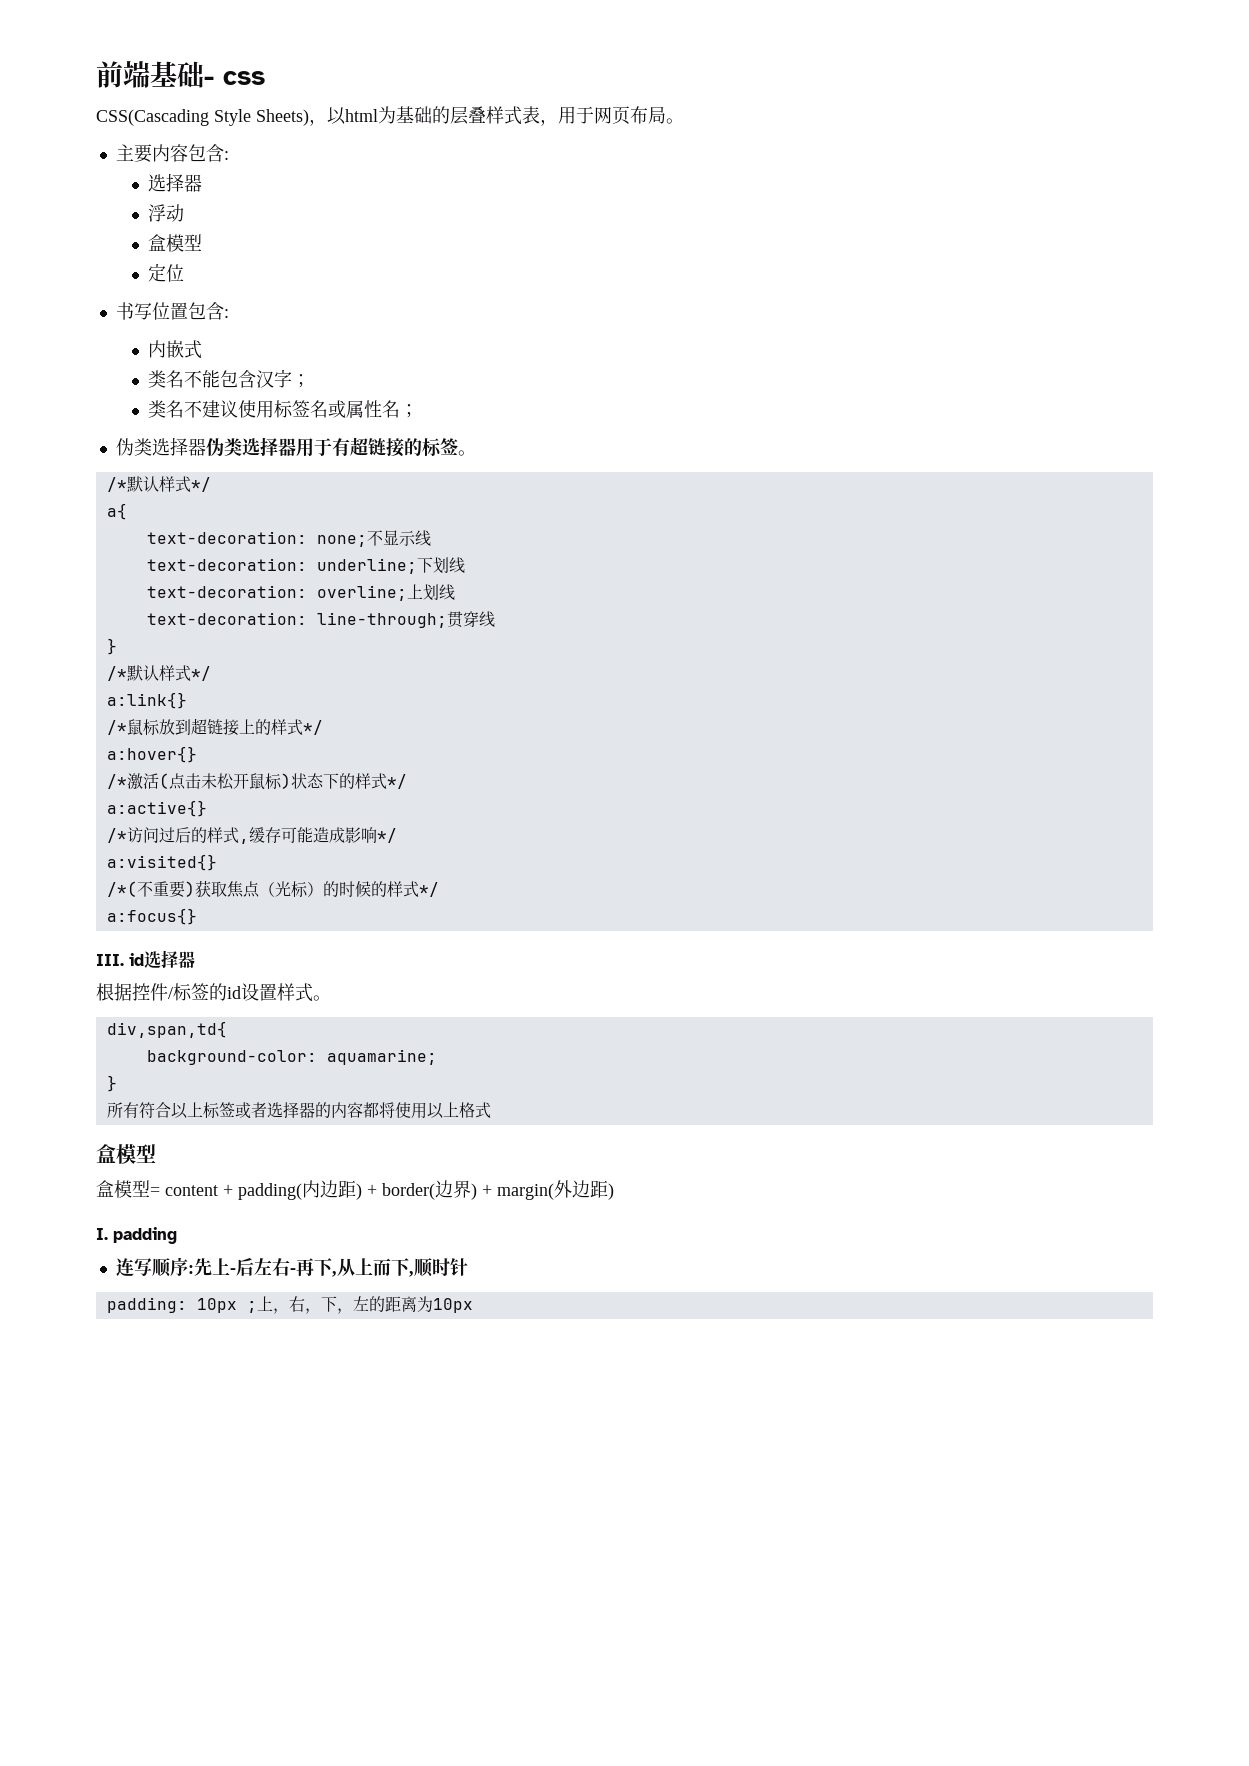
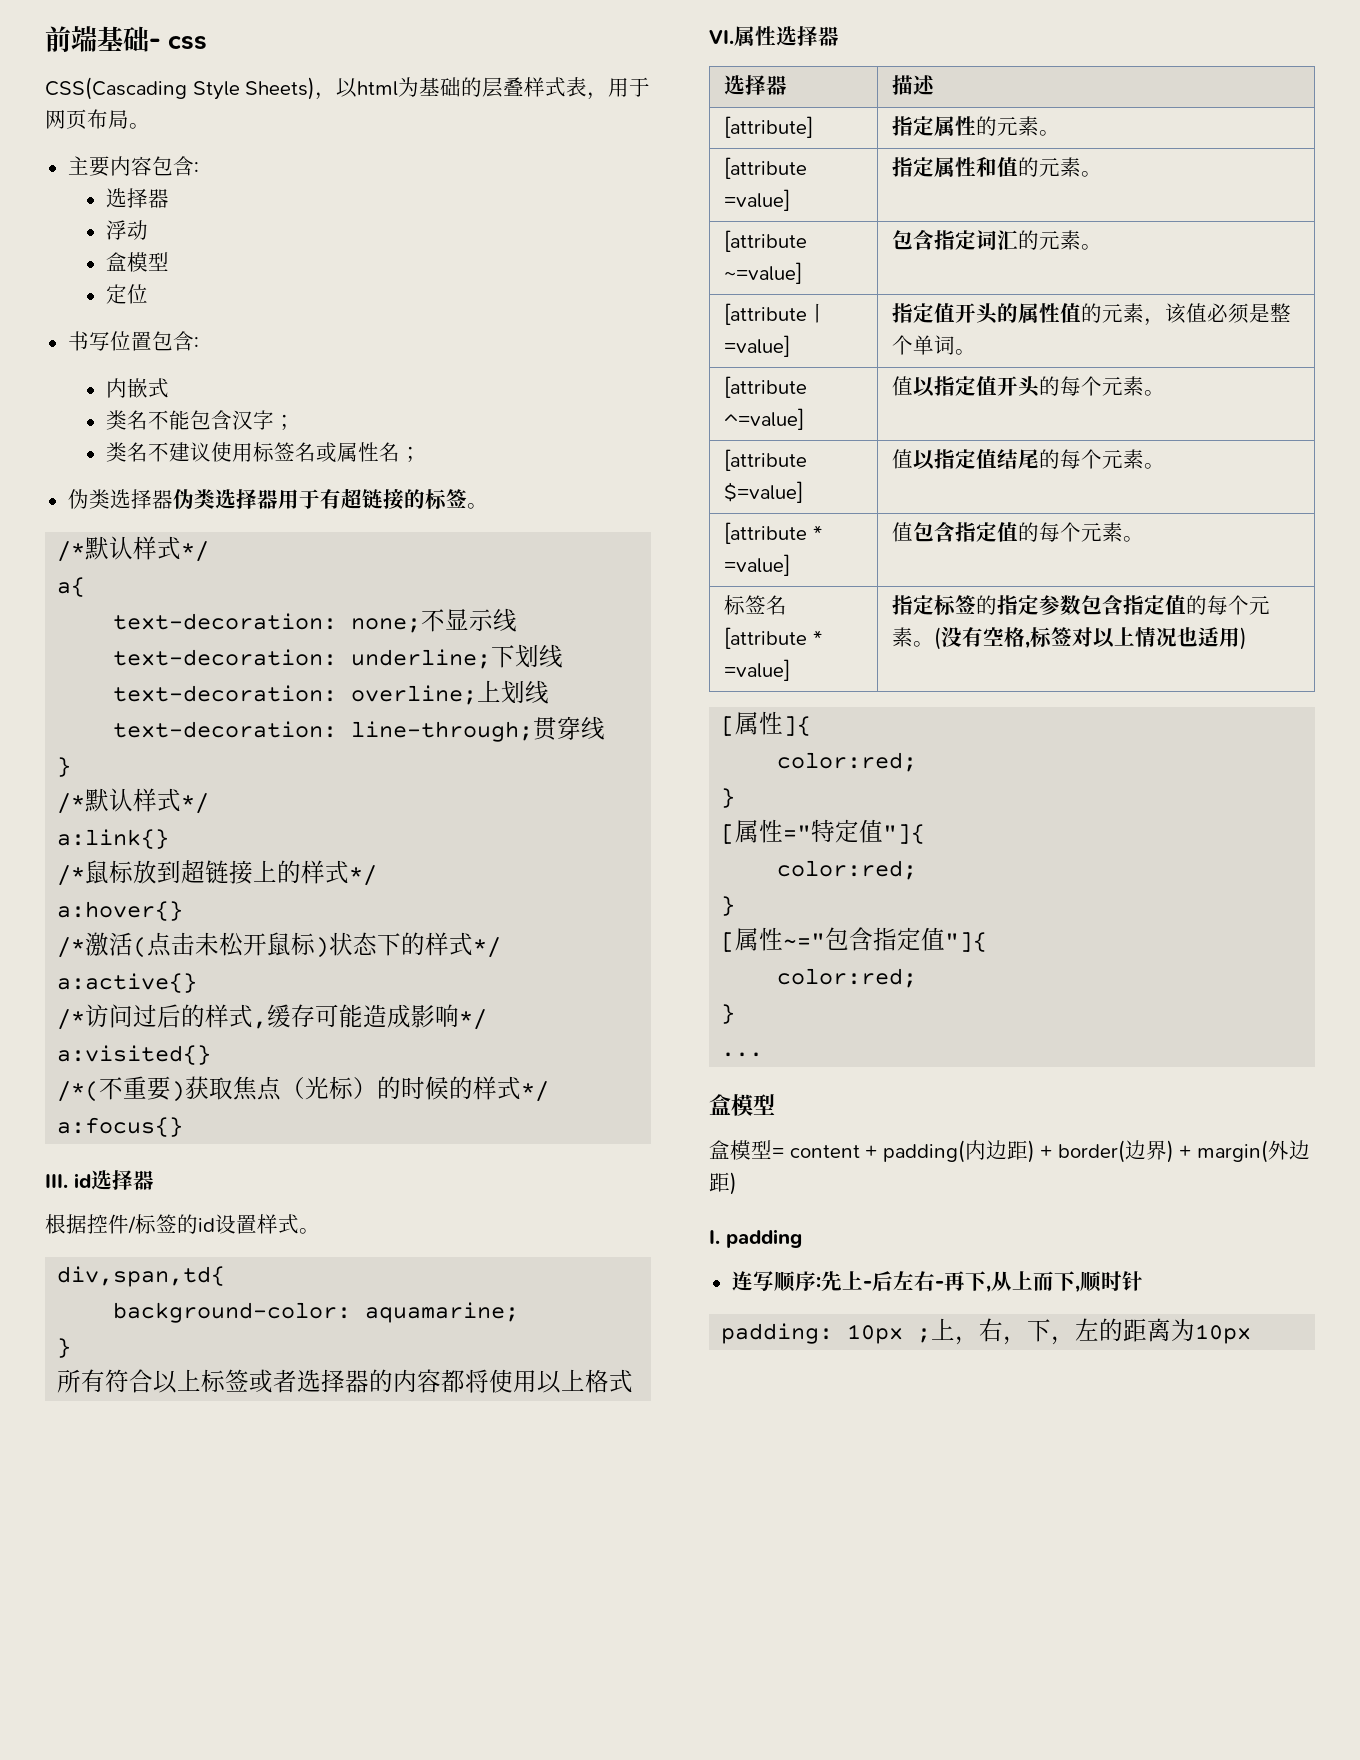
+ VI.属性选择器
+ 选择器 | 描述
+ [attribute] | 指定属性的元素。
+ [attribute =value] | 指定属性和值的元素。
+ [attribute ~=value] | 包含指定词汇的元素。
+ [attribute丨=value] | 指定值开头的属性值的元素，该值必须是整个单词。
+ [attribute ^=value] | 值以指定值开头的每个元素。
+ [attribute $=value] | 值以指定值结尾的每个元素。
+ [attribute * =value] | 值包含指定值的每个元素。
+ 标签名[attribute * =value] | 指定标签的指定参数包含指定值的每个元素。(没有空格,标签对以上情况也适用)
+ [属性]{
+ color:red;
+ }
+ [属性="特定值"]{
+ color:red;
+ }
+ [属性~="包含指定值"]{
+ color:red;
+ }
+ ...

